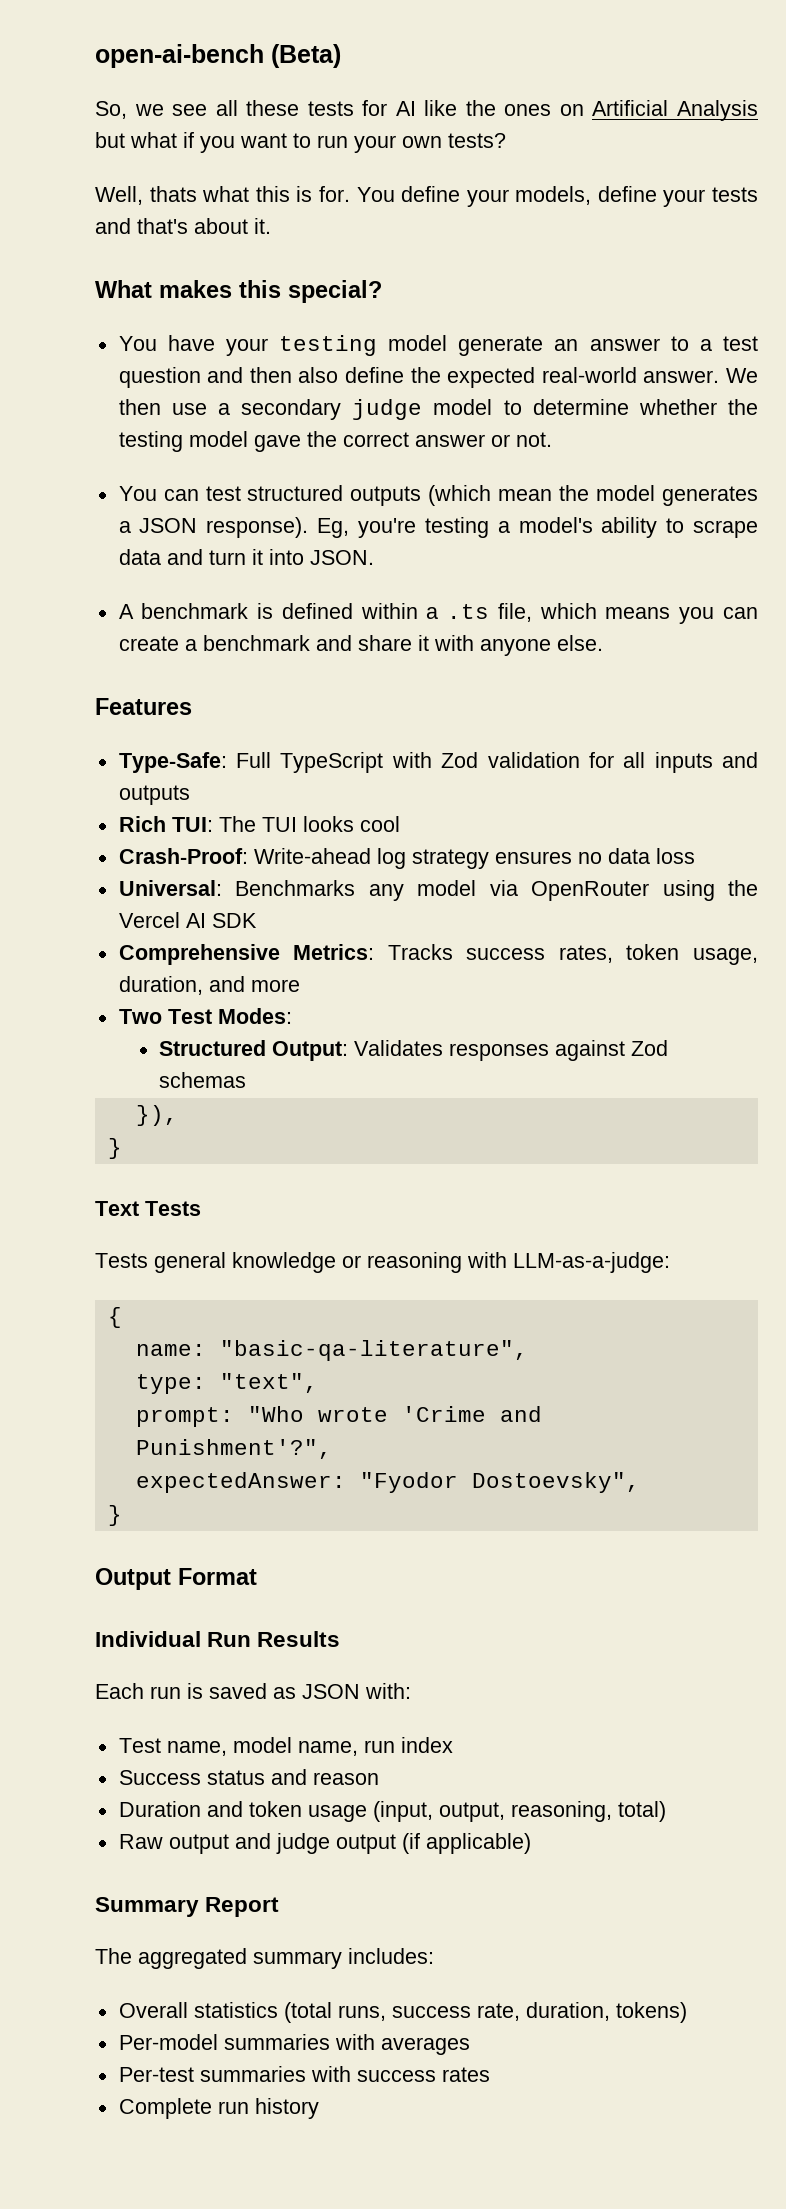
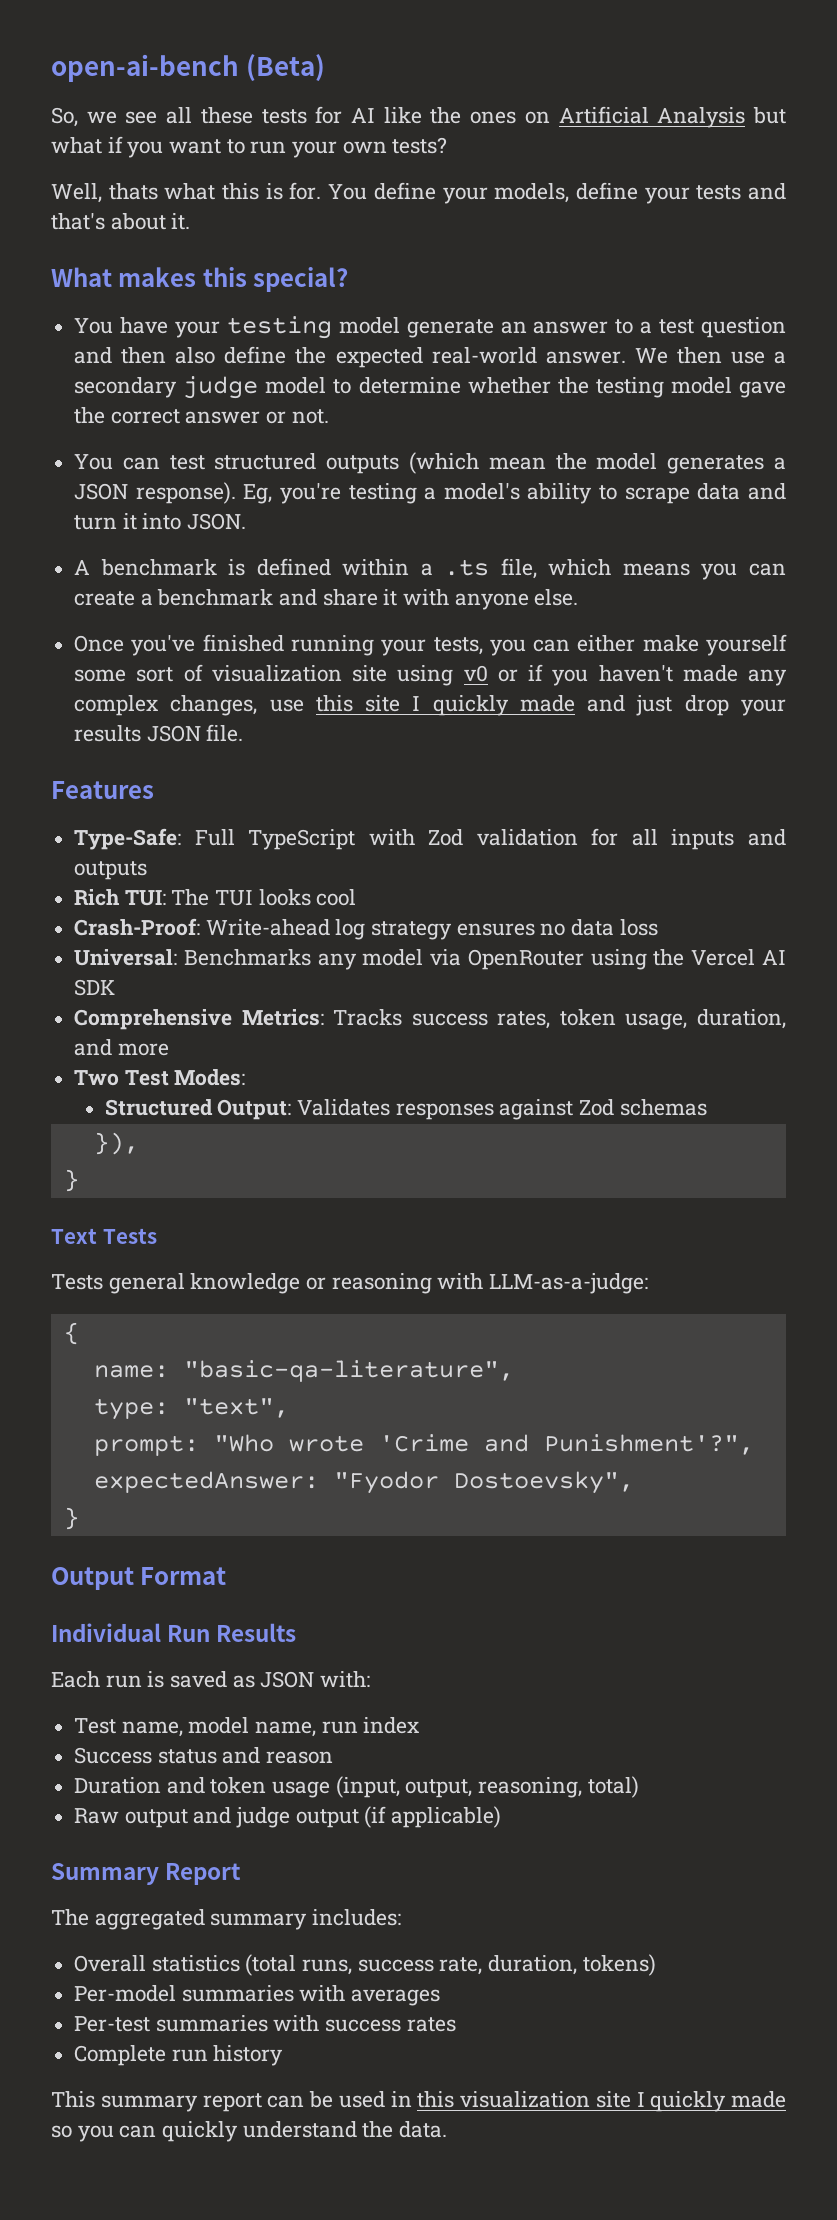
+ Once you've finished running your tests, you can either make yourself some sort of visualization site using v0 or if you haven't made any complex changes, use this site I quickly made and just drop your results JSON file.
+ This summary report can be used in this visualization site I quickly made so you can quickly understand the data.

